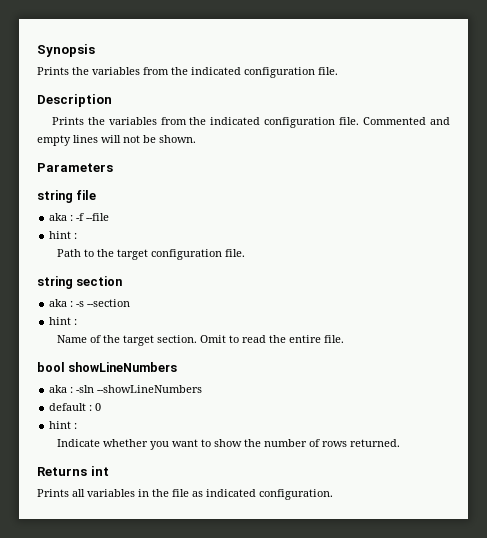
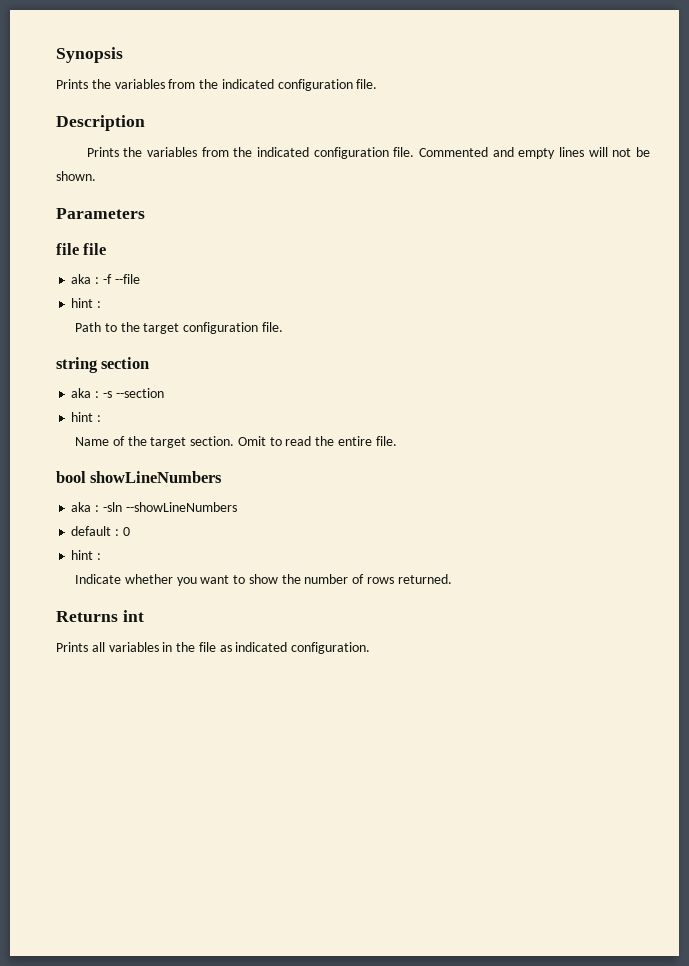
- string file
+ file file

